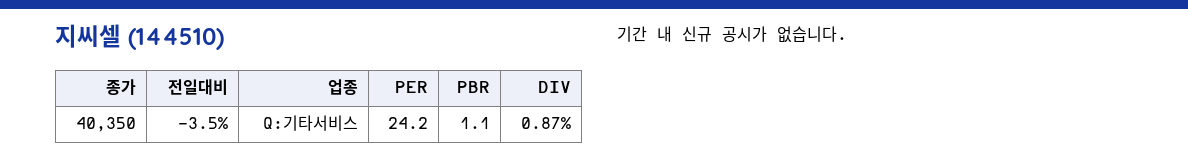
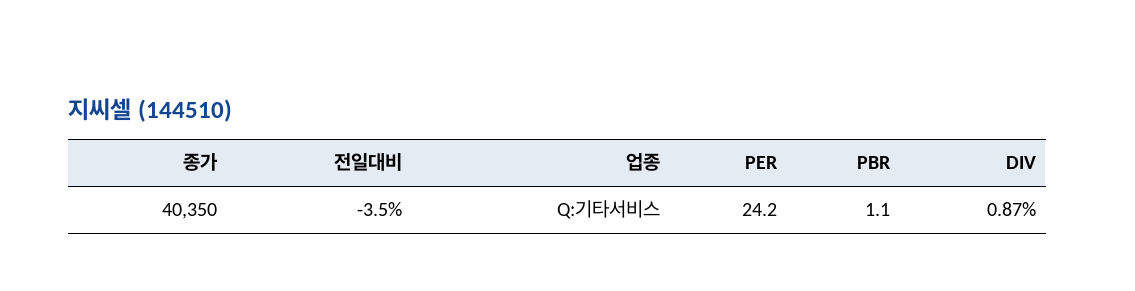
- 기간 내 신규 공시가 없습니다.

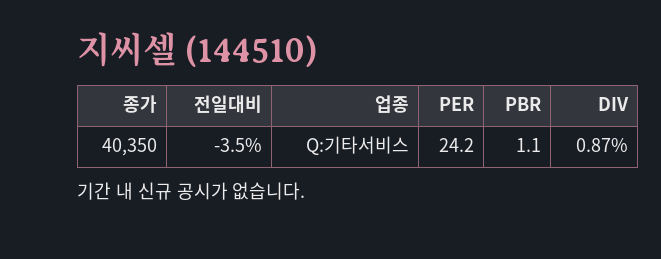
+ 기간 내 신규 공시가 없습니다.

